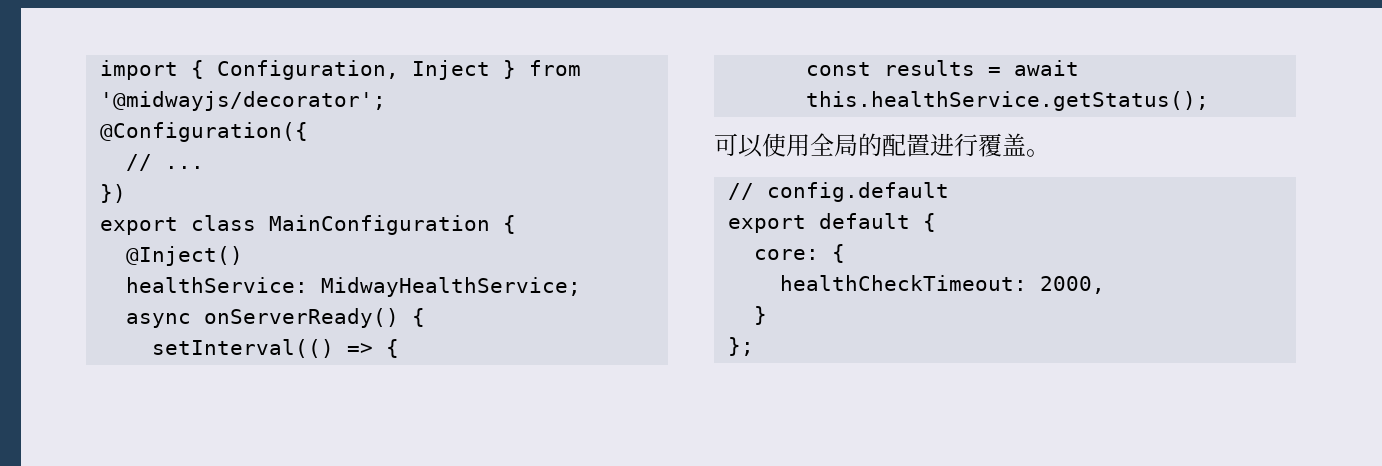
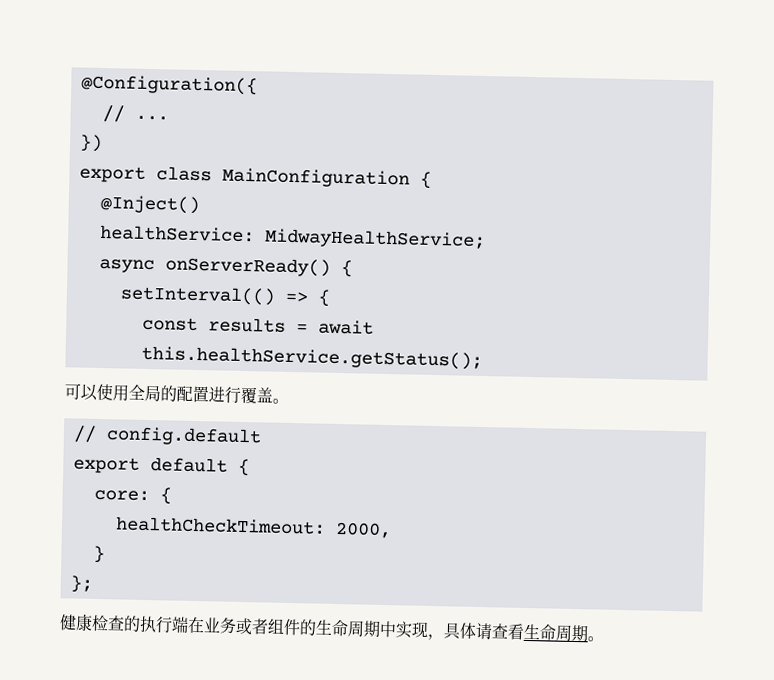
- import { Configuration, Inject } from '@midwayjs/decorator';
+ 健康检查的执行端在业务或者组件的生命周期中实现，具体请查看生命周期。

